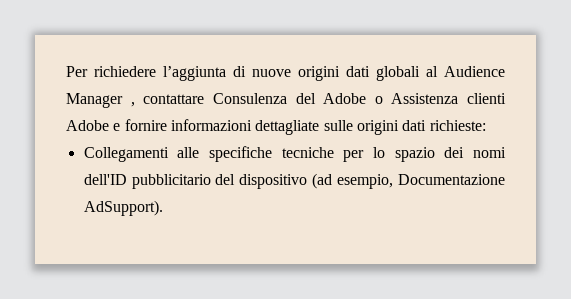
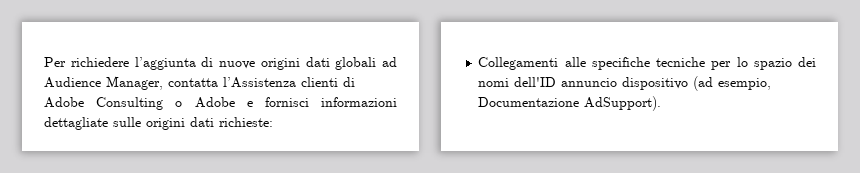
- Per richiedere l’aggiunta di nuove origini dati globali al Audience Manager , contattare Consulenza del Adobe o Assistenza clienti Adobe e fornire informazioni dettagliate sulle origini dati richieste:
+ Per richiedere l’aggiunta di nuove origini dati globali ad Audience Manager, contatta l’Assistenza clienti di Adobe Consulting o Adobe e fornisci informazioni dettagliate sulle origini dati richieste:
- Collegamenti alle specifiche tecniche per lo spazio dei nomi dell'ID pubblicitario del dispositivo (ad esempio, Documentazione AdSupport).
+ Collegamenti alle specifiche tecniche per lo spazio dei nomi dell'ID annuncio dispositivo (ad esempio, Documentazione AdSupport).

